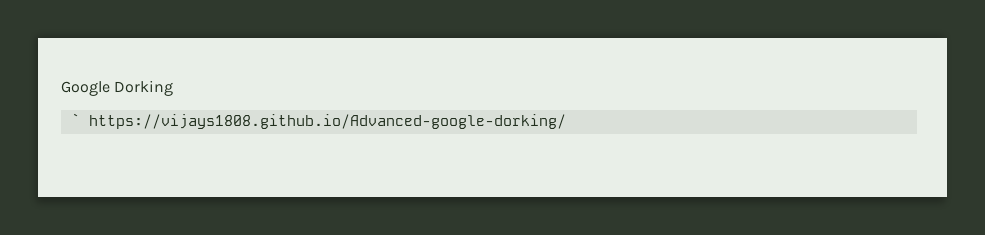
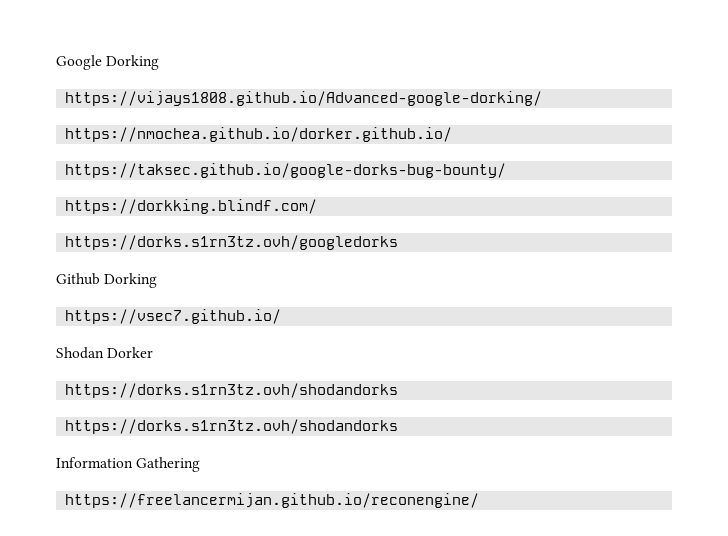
- ` https://vijays1808.github.io/Advanced-google-dorking/
+ https://vijays1808.github.io/Advanced-google-dorking/
+ https://nmochea.github.io/dorker.github.io/
+ https://taksec.github.io/google-dorks-bug-bounty/
+ https://dorkking.blindf.com/
+ https://dorks.s1rn3tz.ovh/googledorks
+ Github Dorking
+ https://vsec7.github.io/
+ Shodan Dorker
+ https://dorks.s1rn3tz.ovh/shodandorks
+ https://dorks.s1rn3tz.ovh/shodandorks
+ Information Gathering
+ https://freelancermijan.github.io/reconengine/

